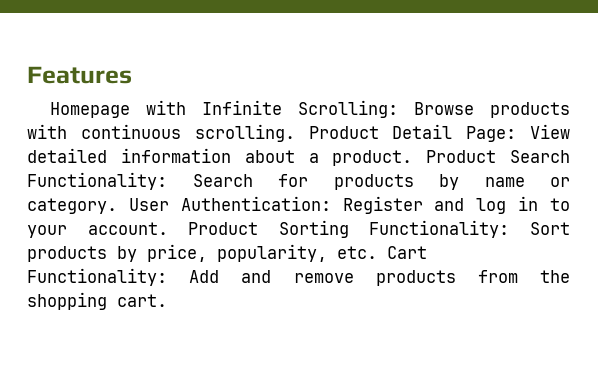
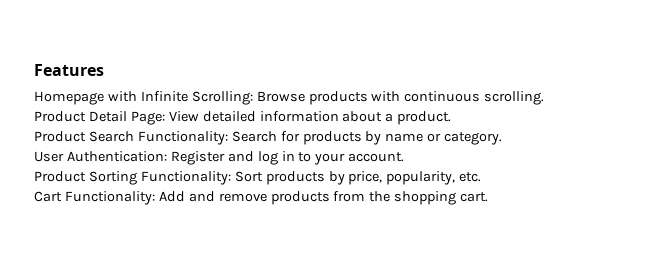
- Homepage with Infinite Scrolling: Browse products with continuous scrolling. Product Detail Page: View detailed information about a product. Product Search Functionality: Search for products by name or category. User Authentication: Register and log in to your account. Product Sorting Functionality: Sort products by price, popularity, etc. Cart Functionality: Add and remove products from the shopping cart.
+ Homepage with Infinite Scrolling: Browse products with continuous scrolling.
+ Product Detail Page: View detailed information about a product.
+ Product Search Functionality: Search for products by name or category.
+ User Authentication: Register and log in to your account.
+ Product Sorting Functionality: Sort products by price, popularity, etc.
+ Cart Functionality: Add and remove products from the shopping cart.

